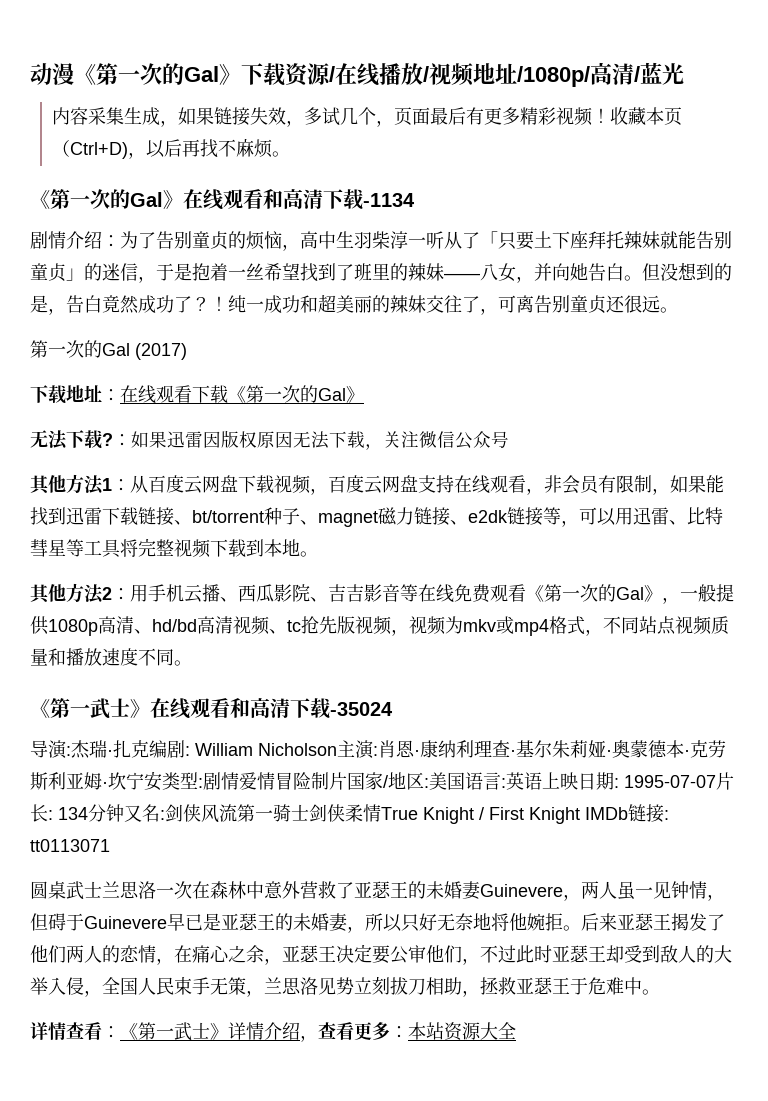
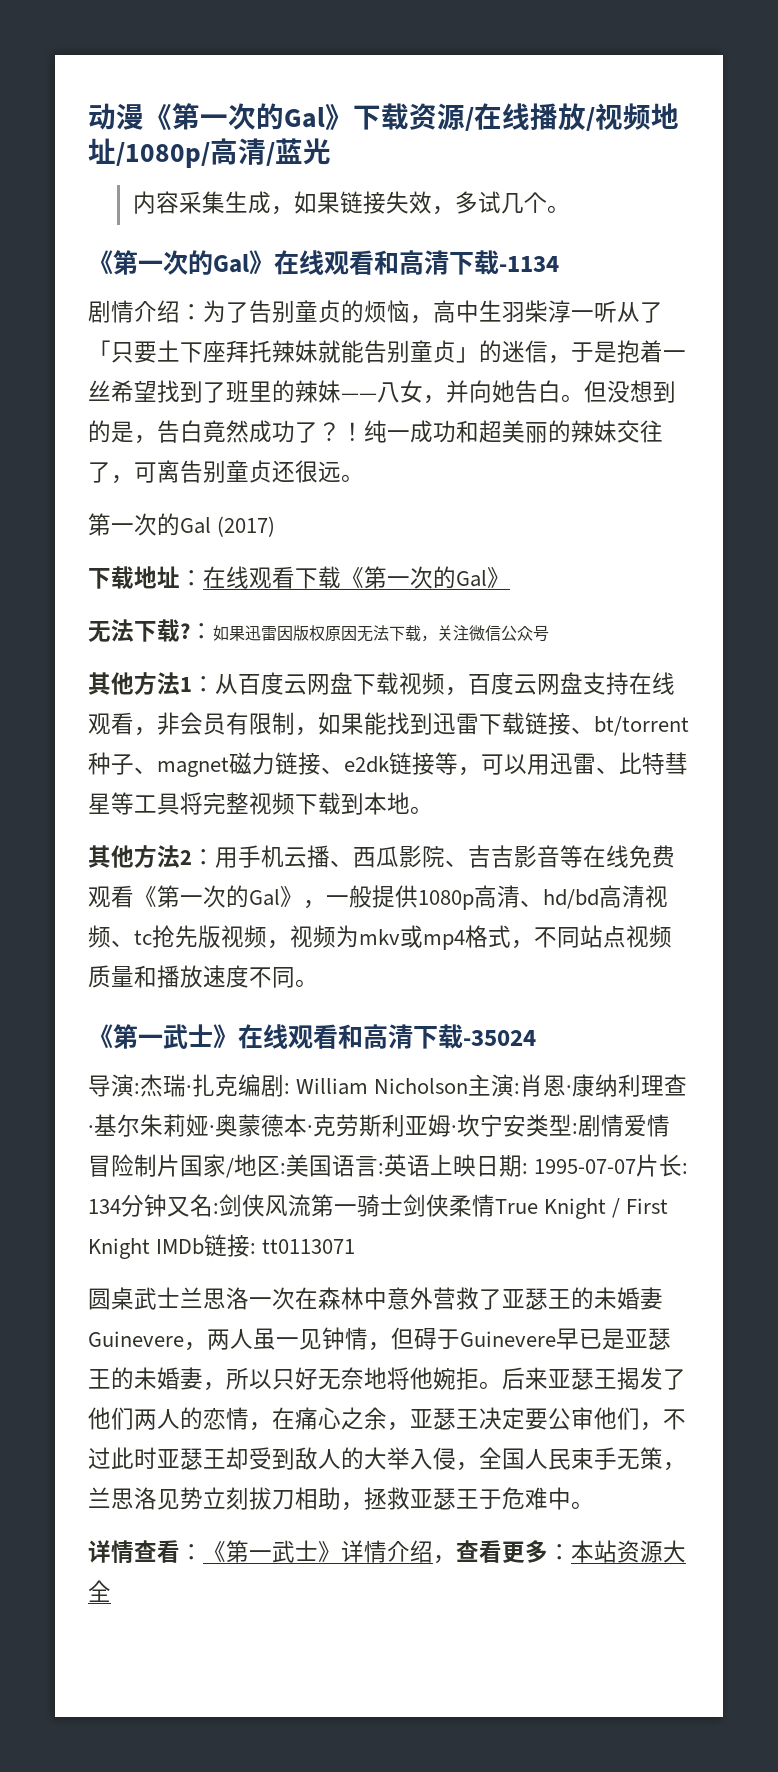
- 内容采集生成，如果链接失效，多试几个，页面最后有更多精彩视频！收藏本页（Ctrl+D)，以后再找不麻烦。
+ 内容采集生成，如果链接失效，多试几个。

